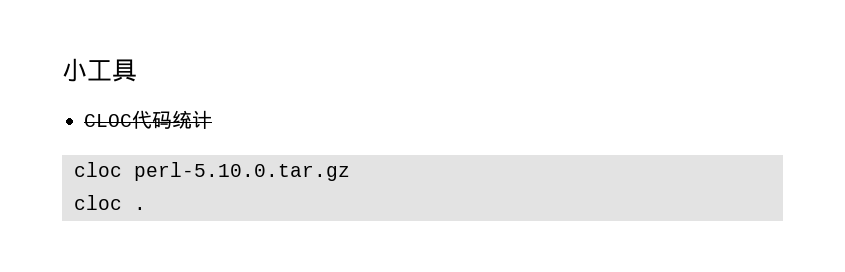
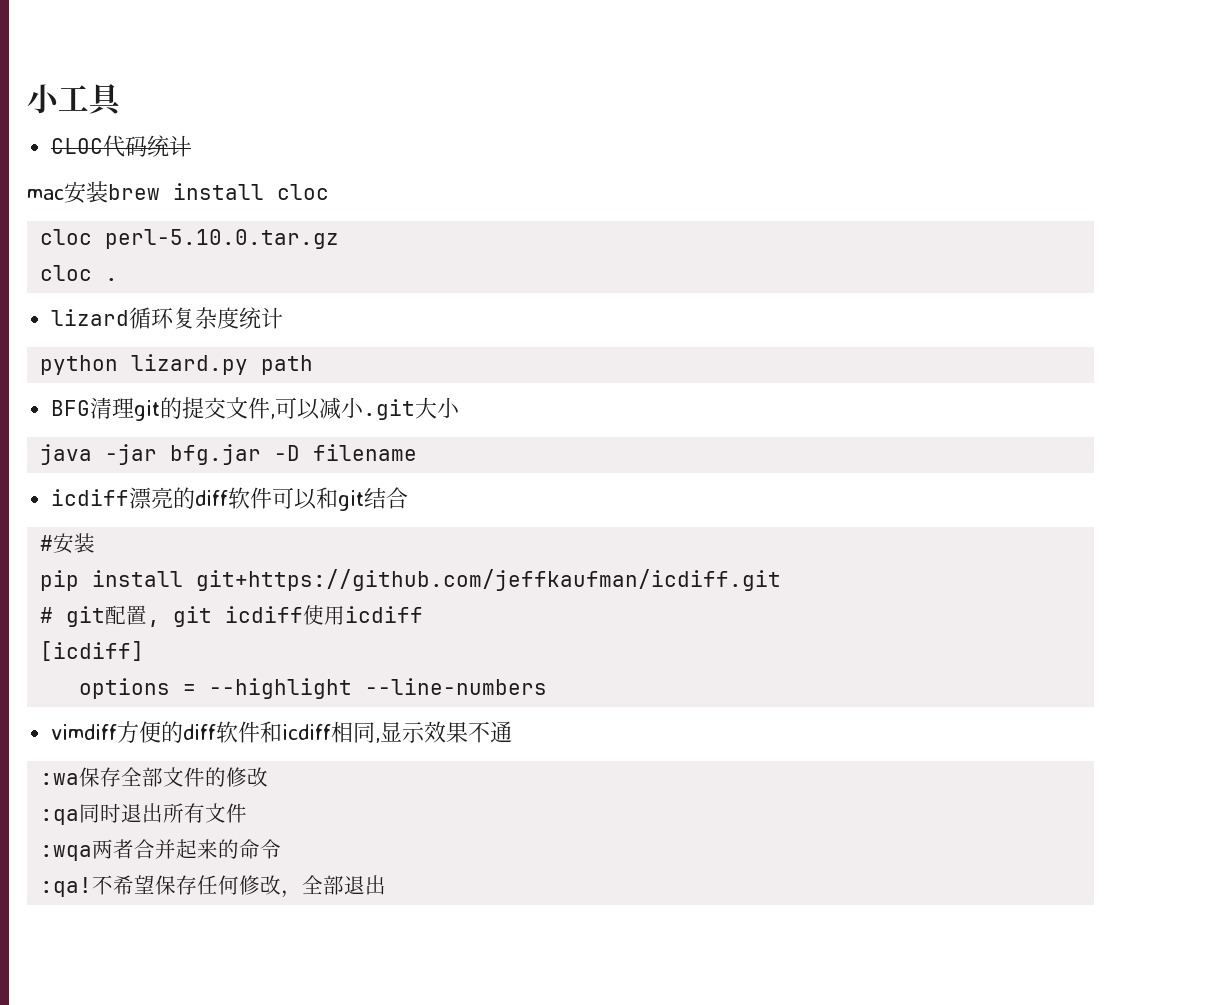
+ mac安装brew install cloc
+ lizard循环复杂度统计
+ python lizard.py path
+ BFG清理git的提交文件,可以减小.git大小
+ java -jar bfg.jar -D filename
+ icdiff漂亮的diff软件可以和git结合
+ #安装
+ pip install git+https://github.com/jeffkaufman/icdiff.git
+ # git配置, git icdiff使用icdiff
+ [icdiff]
+ options = --highlight --line-numbers
+ vimdiff方便的diff软件和icdiff相同,显示效果不通
+ :wa保存全部文件的修改
+ :qa同时退出所有文件
+ :wqa两者合并起来的命令
+ :qa!不希望保存任何修改，全部退出

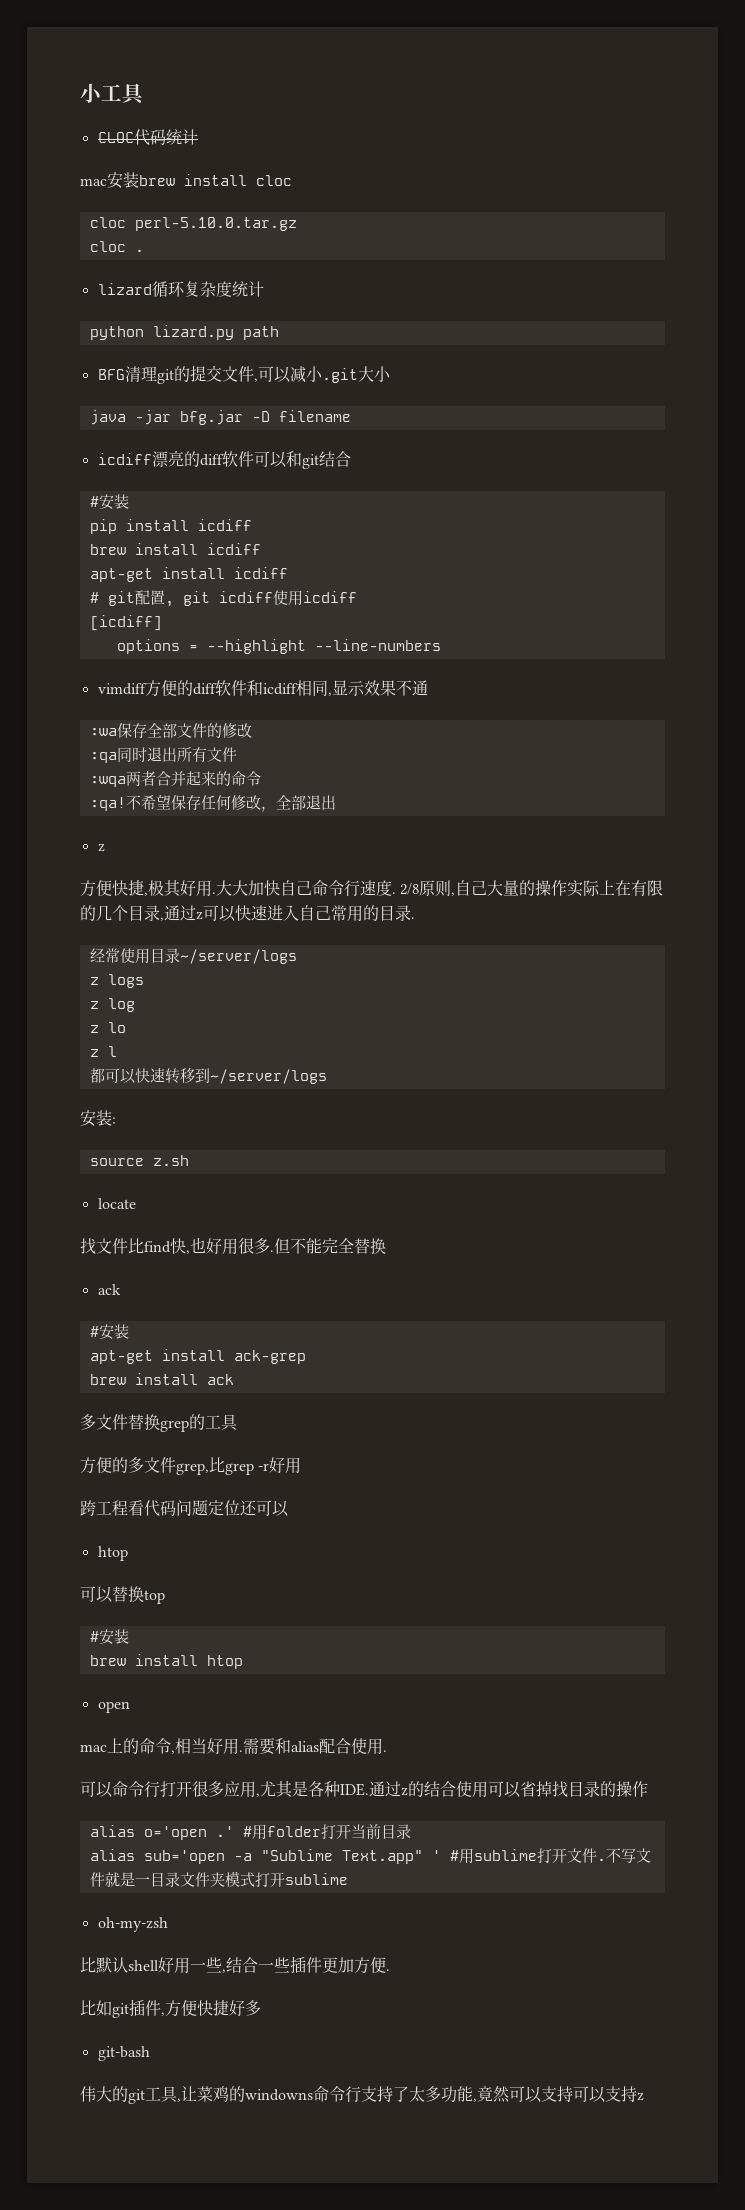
- pip install git+https://github.com/jeffkaufman/icdiff.git
+ pip install icdiff
+ brew install icdiff
+ apt-get install icdiff
  不希望保存任何修改，全部退出
+ z
+ 方便快捷,极其好用.大大加快自己命令行速度. 2/8原则,自己大量的操作实际上在有限的几个目录,通过z可以快速进入自己常用的目录.
+ 经常使用目录~/server/logs
+ z logs
+ z log
+ z lo
+ z l
+ 都可以快速转移到~/server/logs
+ 安装:
+ source z.sh
+ locate
+ 找文件比find快,也好用很多.但不能完全替换
+ ack
+ #安装
+ apt-get install ack-grep
+ brew install ack
+ 多文件替换grep的工具
+ 方便的多文件grep,比grep -r好用
+ 跨工程看代码问题定位还可以
+ htop
+ 可以替换top
+ #安装
+ brew install htop
+ open
+ mac上的命令,相当好用.需要和alias配合使用.
+ 可以命令行打开很多应用,尤其是各种IDE.通过z的结合使用可以省掉找目录的操作
+ alias o='open .' #用folder打开当前目录
+ alias sub='open -a "Sublime Text.app" ' #用sublime打开文件.不写文件就是一目录文件夹模式打开sublime
+ oh-my-zsh
+ 比默认shell好用一些,结合一些插件更加方便.
+ 比如git插件,方便快捷好多
+ git-bash
+ 伟大的git工具,让菜鸡的windowns命令行支持了太多功能,竟然可以支持可以支持z

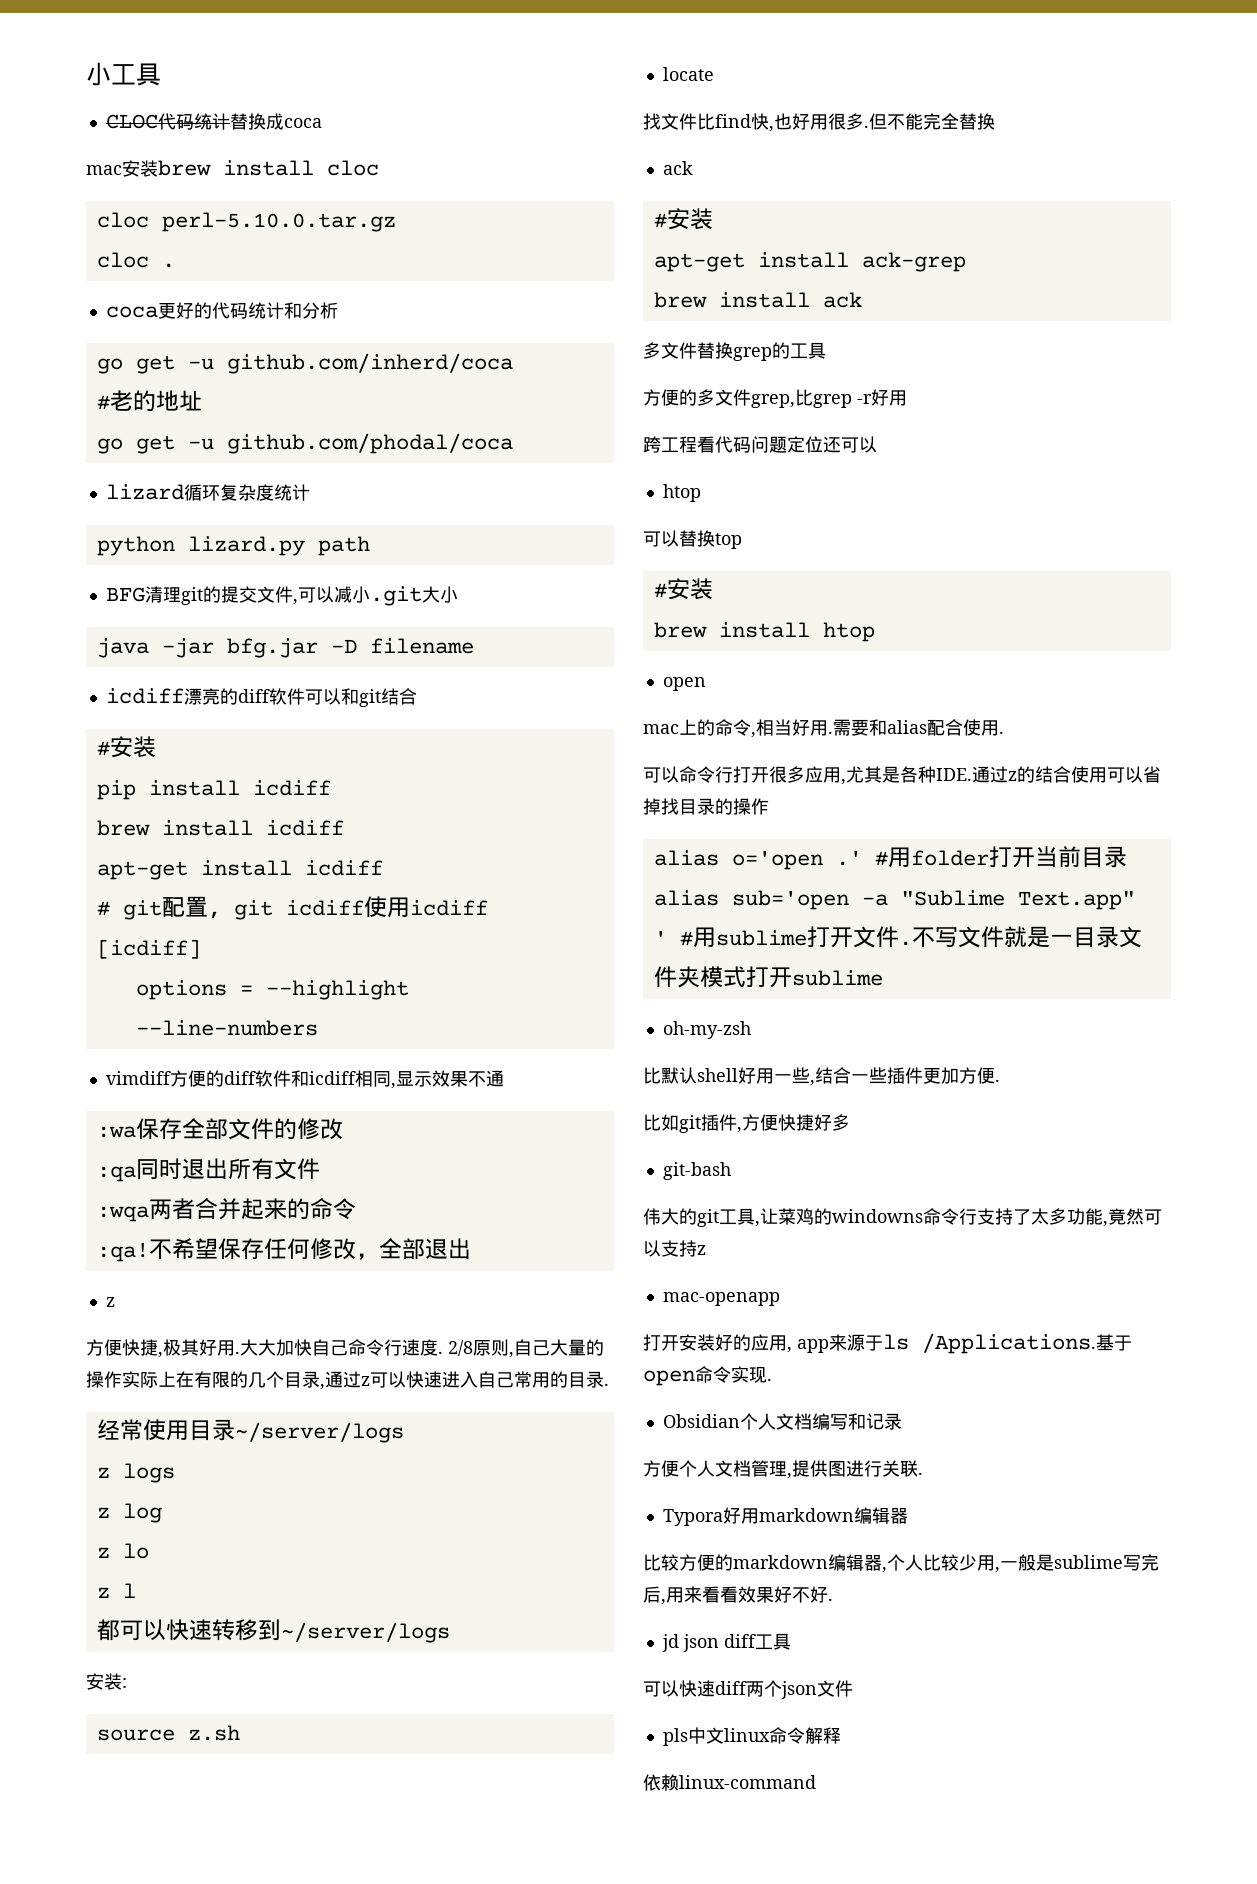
- CLOC代码统计
+ CLOC代码统计替换成coca
+ coca更好的代码统计和分析
+ go get -u github.com/inherd/coca
+ #老的地址
+ go get -u github.com/phodal/coca
- 伟大的git工具,让菜鸡的windowns命令行支持了太多功能,竟然可以支持可以支持z
+ 伟大的git工具,让菜鸡的windowns命令行支持了太多功能,竟然可以支持z
+ mac-openapp
+ 打开安装好的应用, app来源于ls /Applications.基于open命令实现.
+ Obsidian个人文档编写和记录
+ 方便个人文档管理,提供图进行关联.
+ Typora好用markdown编辑器
+ 比较方便的markdown编辑器,个人比较少用,一般是sublime写完后,用来看看效果好不好.
+ jd json diff工具
+ 可以快速diff两个json文件
+ pls中文linux命令解释
+ 依赖linux-command

